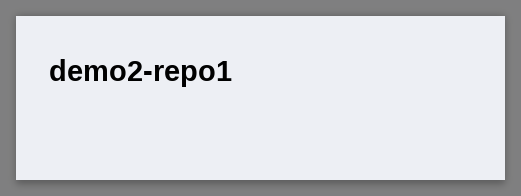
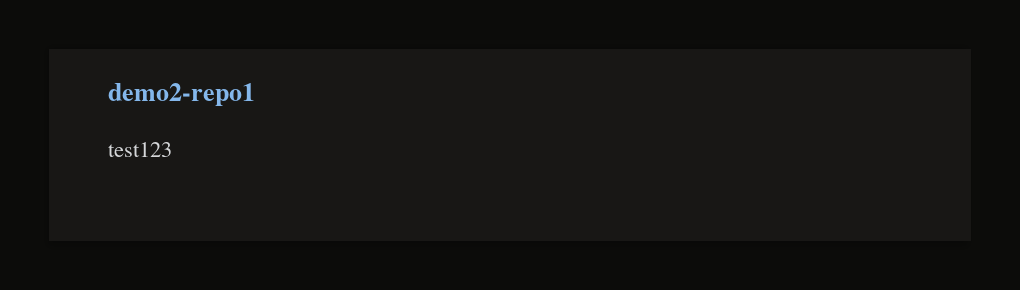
+ test123

